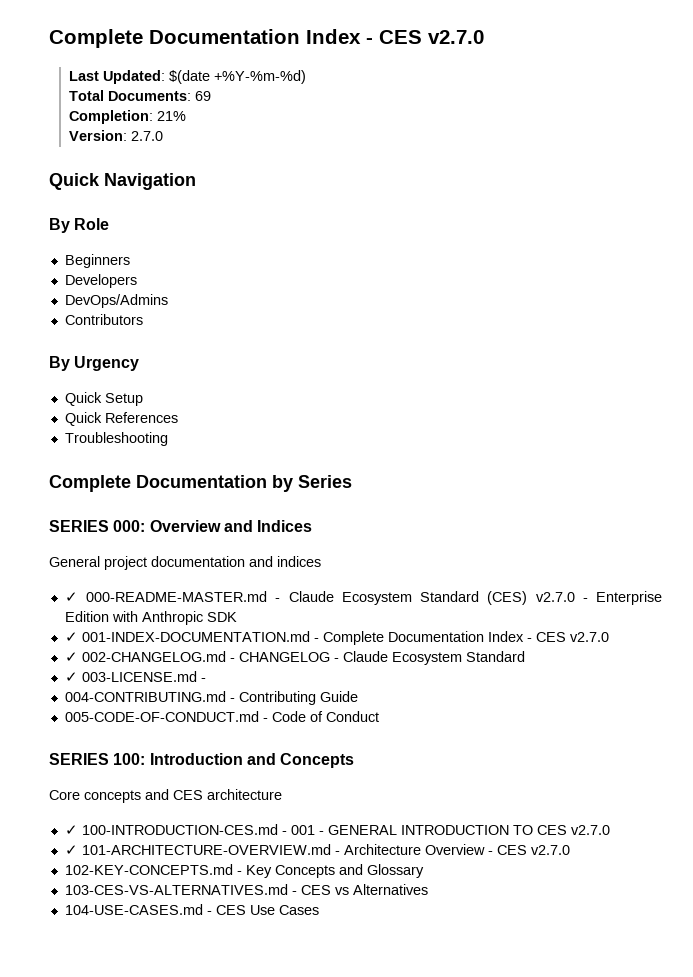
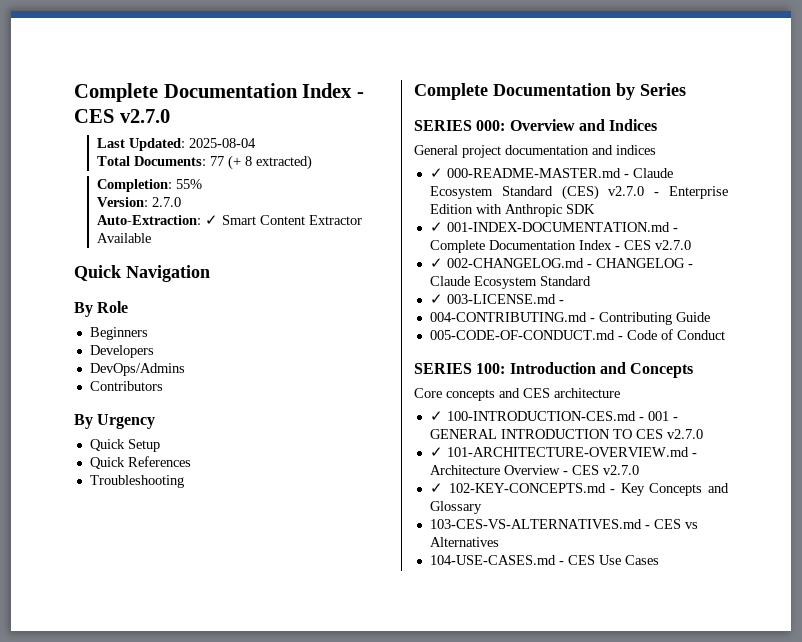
- Last Updated: $(date +%Y-%m-%d)
+ Last Updated: 2025-08-04
- Total Documents: 69
+ Total Documents: 77 (+ 8 extracted)
- Completion: 21%
+ Completion: 55%
+ Auto-Extraction: ✓ Smart Content Extractor Available
- 102-KEY-CONCEPTS.md - Key Concepts and Glossary
+ ✓ 102-KEY-CONCEPTS.md - Key Concepts and Glossary

